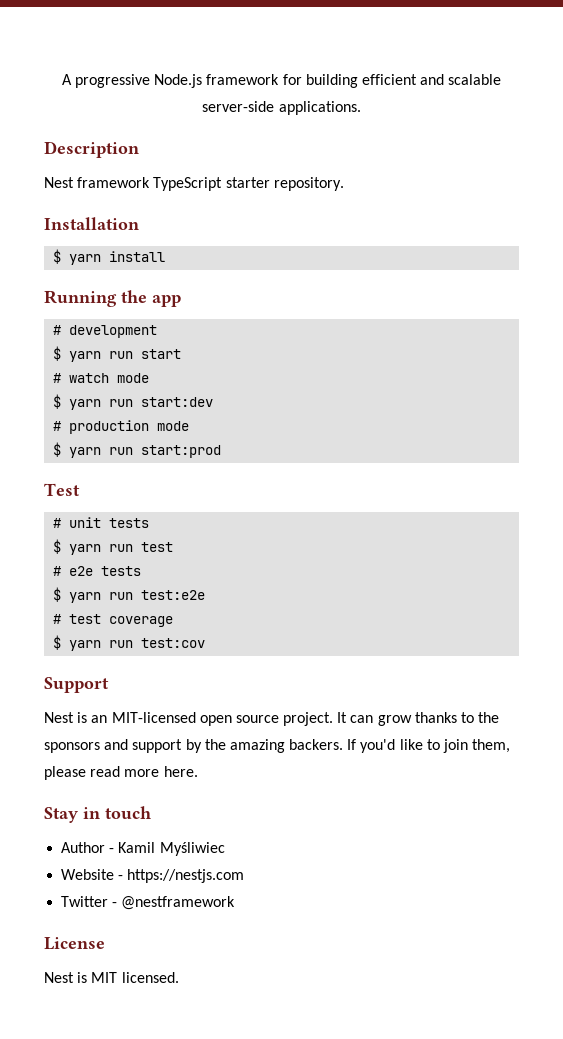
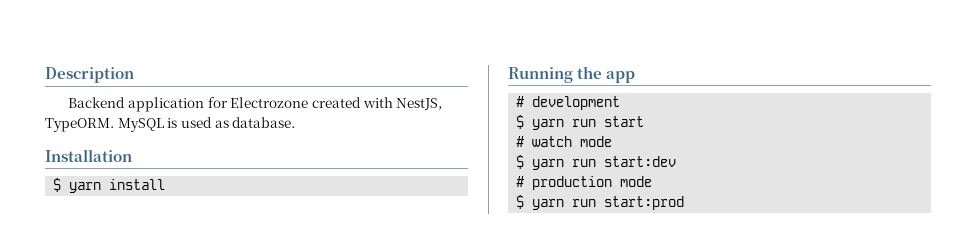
- A progressive Node.js framework for building efficient and scalable server-side applications.
  Description
- Nest framework TypeScript starter repository.
+ Backend application for Electrozone created with NestJS, TypeORM. MySQL is used as database.
- Test
- # unit tests
- $ yarn run test
- # e2e tests
- $ yarn run test:e2e
- # test coverage
- $ yarn run test:cov
- Support
- Nest is an MIT-licensed open source project. It can grow thanks to the sponsors and support by the amazing backers. If you'd like to join them, please read more here.
- Stay in touch
- Author - Kamil Myśliwiec
- Website - https://nestjs.com
- Twitter - @nestframework
- License
- Nest is MIT licensed.

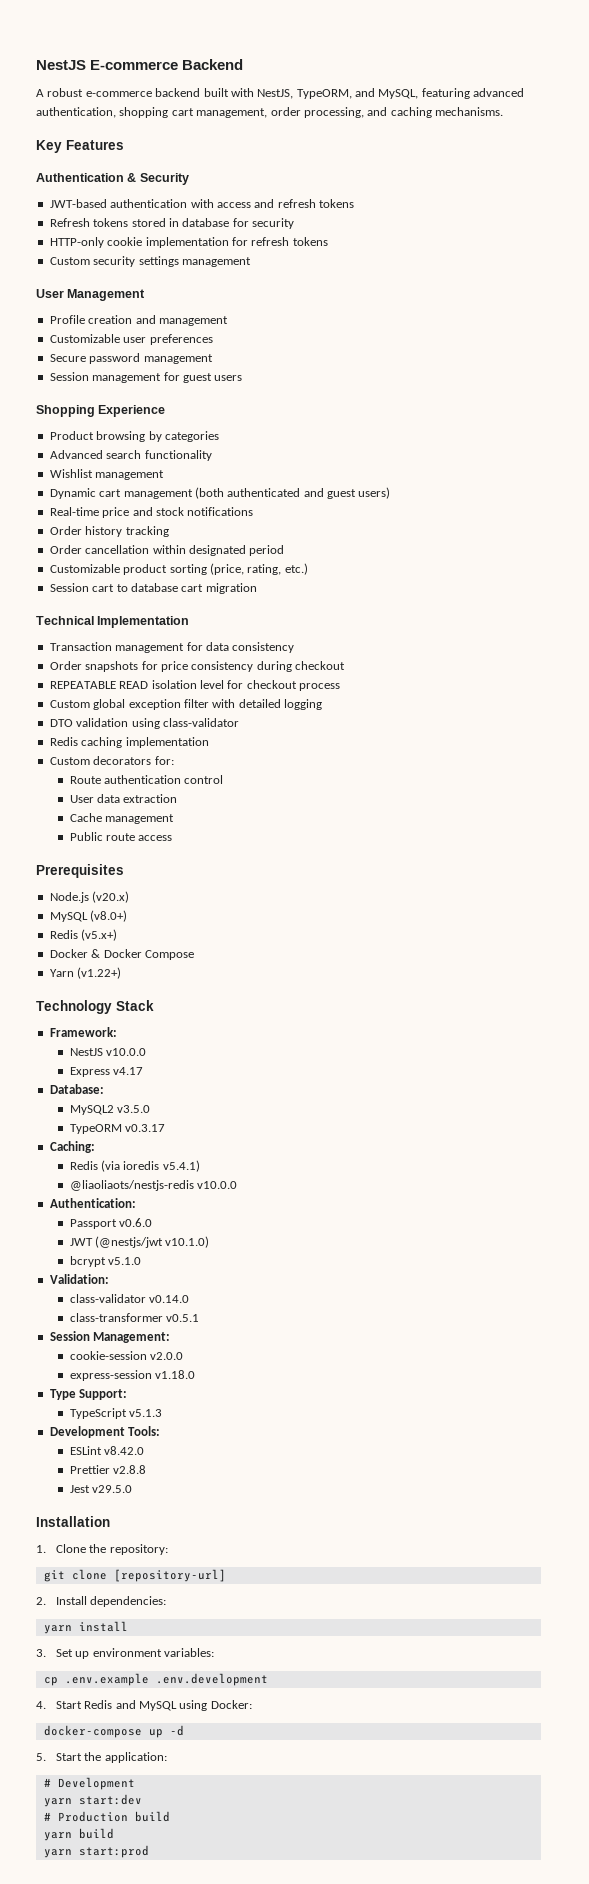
- Description
- Backend application for Electrozone created with NestJS, TypeORM. MySQL is used as database.
+ NestJS E-commerce Backend
+ A robust e-commerce backend built with NestJS, TypeORM, and MySQL, featuring advanced authentication, shopping cart management, order processing, and caching mechanisms.
+ Key Features
+ Authentication & Security
+ JWT-based authentication with access and refresh tokens
+ Refresh tokens stored in database for security
+ HTTP-only cookie implementation for refresh tokens
+ Custom security settings management
+ User Management
+ Profile creation and management
+ Customizable user preferences
+ Secure password management
+ Session management for guest users
+ Shopping Experience
+ Product browsing by categories
+ Advanced search functionality
+ Wishlist management
+ Dynamic cart management (both authenticated and guest users)
+ Real-time price and stock notifications
+ Order history tracking
+ Order cancellation within designated period
+ Customizable product sorting (price, rating, etc.)
+ Session cart to database cart migration
+ Technical Implementation
+ Transaction management for data consistency
+ Order snapshots for price consistency during checkout
+ REPEATABLE READ isolation level for checkout process
+ Custom global exception filter with detailed logging
+ DTO validation using class-validator
+ Redis caching implementation
+ Custom decorators for:
+ Route authentication control
+ User data extraction
+ Cache management
+ Public route access
+ Prerequisites
+ Node.js (v20.x)
+ MySQL (v8.0+)
+ Redis (v5.x+)
+ Docker & Docker Compose
+ Yarn (v1.22+)
+ Technology Stack
+ Framework:
+ NestJS v10.0.0
+ Express v4.17
+ Database:
+ MySQL2 v3.5.0
+ TypeORM v0.3.17
+ Caching:
+ Redis (via ioredis v5.4.1)
+ @liaoliaots/nestjs-redis v10.0.0
+ Authentication:
+ Passport v0.6.0
+ JWT (@nestjs/jwt v10.1.0)
+ bcrypt v5.1.0
+ Validation:
+ class-validator v0.14.0
+ class-transformer v0.5.1
+ Session Management:
+ cookie-session v2.0.0
+ express-session v1.18.0
+ Type Support:
+ TypeScript v5.1.3
+ Development Tools:
+ ESLint v8.42.0
+ Prettier v2.8.8
+ Jest v29.5.0
  Installation
- $ yarn install
- Running the app
- # development
- $ yarn run start
- # watch mode
- $ yarn run start:dev
- # production mode
- $ yarn run start:prod
+ 1. Clone the repository:
+ git clone [repository-url]
+ 2. Install dependencies:
+ yarn install
+ 3. Set up environment variables:
+ cp .env.example .env.development
+ 4. Start Redis and MySQL using Docker:
+ docker-compose up -d
+ 5. Start the application:
+ # Development
+ yarn start:dev
+ # Production build
+ yarn build
+ yarn start:prod

